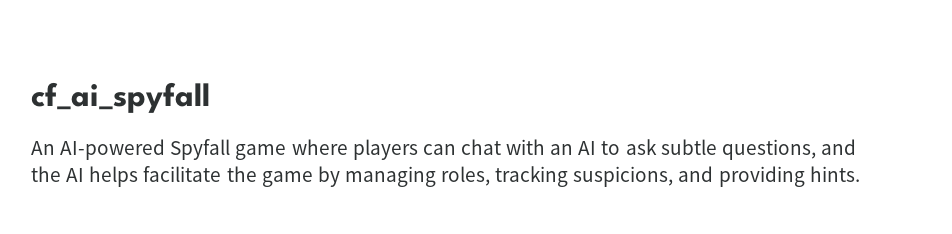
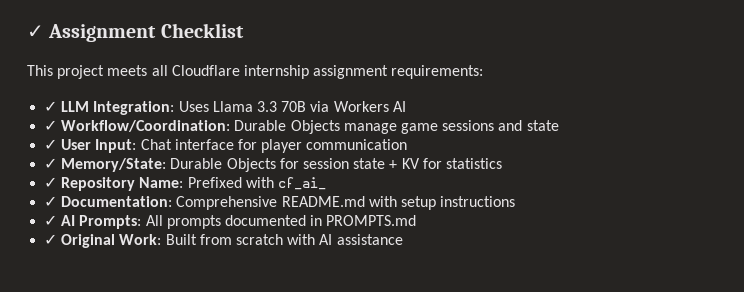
- cf_ai_spyfall
- An AI-powered Spyfall game where players can chat with an AI to ask subtle questions, and the AI helps facilitate the game by managing roles, tracking suspicions, and providing hints.
+ ✓ Assignment Checklist
+ This project meets all Cloudflare internship assignment requirements:
+ ✓ LLM Integration: Uses Llama 3.3 70B via Workers AI
+ ✓ Workflow/Coordination: Durable Objects manage game sessions and state
+ ✓ User Input: Chat interface for player communication
+ ✓ Memory/State: Durable Objects for session state + KV for statistics
+ ✓ Repository Name: Prefixed with cf_ai_
+ ✓ Documentation: Comprehensive README.md with setup instructions
+ ✓ AI Prompts: All prompts documented in PROMPTS.md
+ ✓ Original Work: Built from scratch with AI assistance

